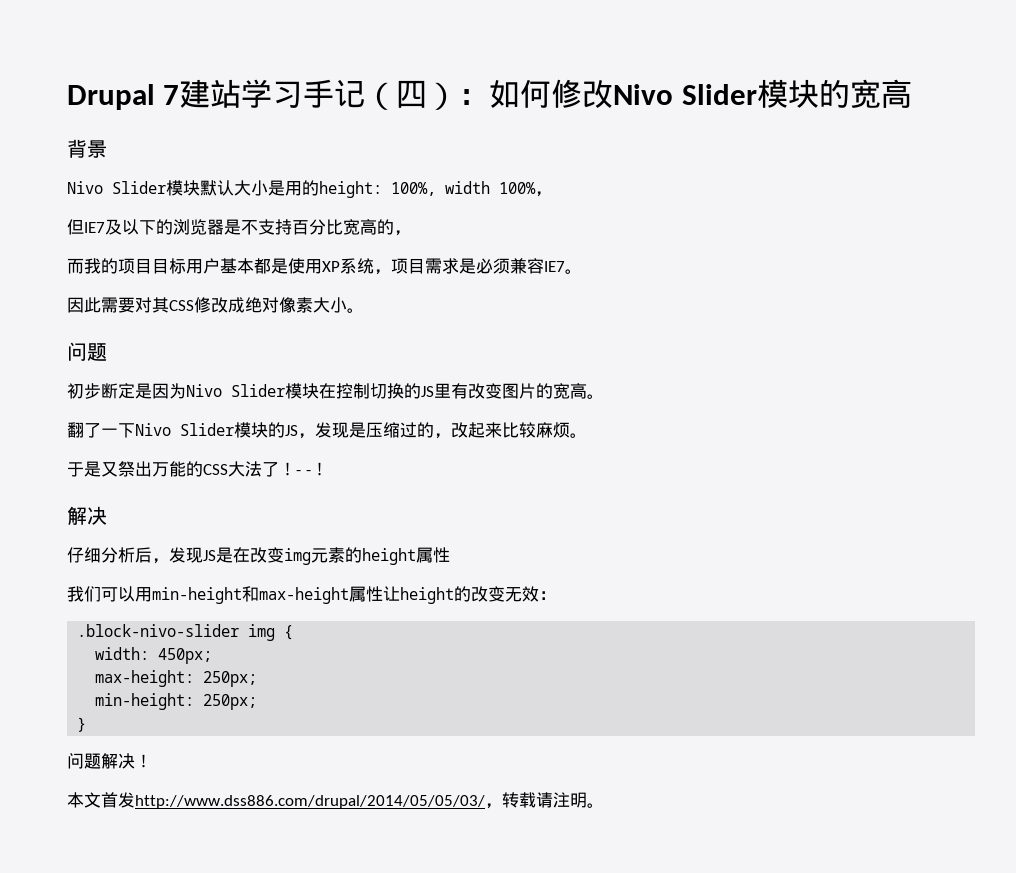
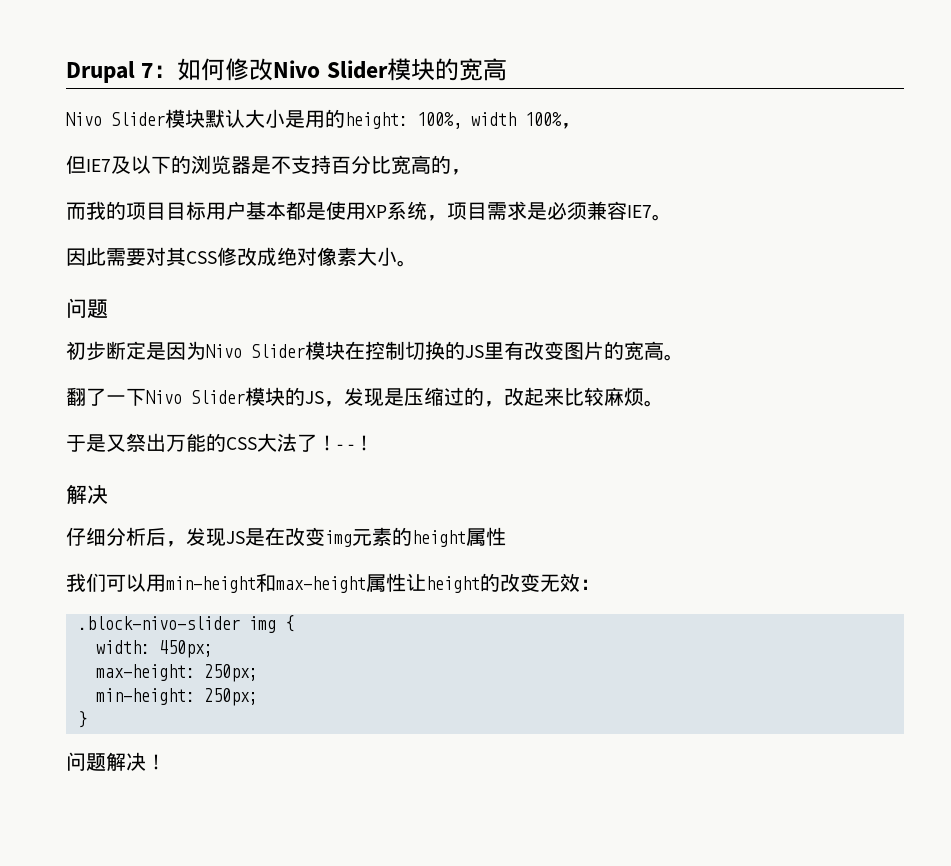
- Drupal 7建站学习手记（四）：如何修改Nivo Slider模块的宽高
+ Drupal 7：如何修改Nivo Slider模块的宽高
- 背景
- 本文首发http://www.dss886.com/drupal/2014/05/05/03/，转载请注明。

